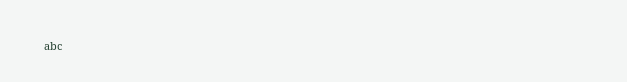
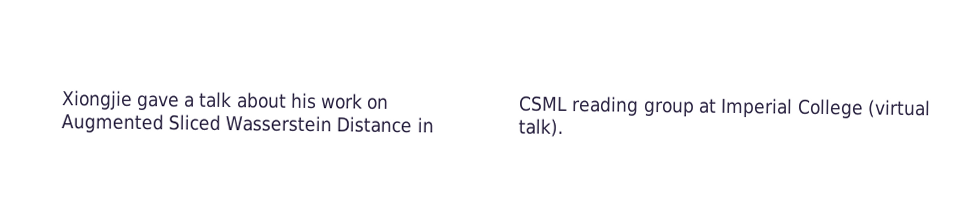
- abc
+ Xiongjie gave a talk about his work on Augmented Sliced Wasserstein Distance in CSML reading group at Imperial College (virtual talk).

